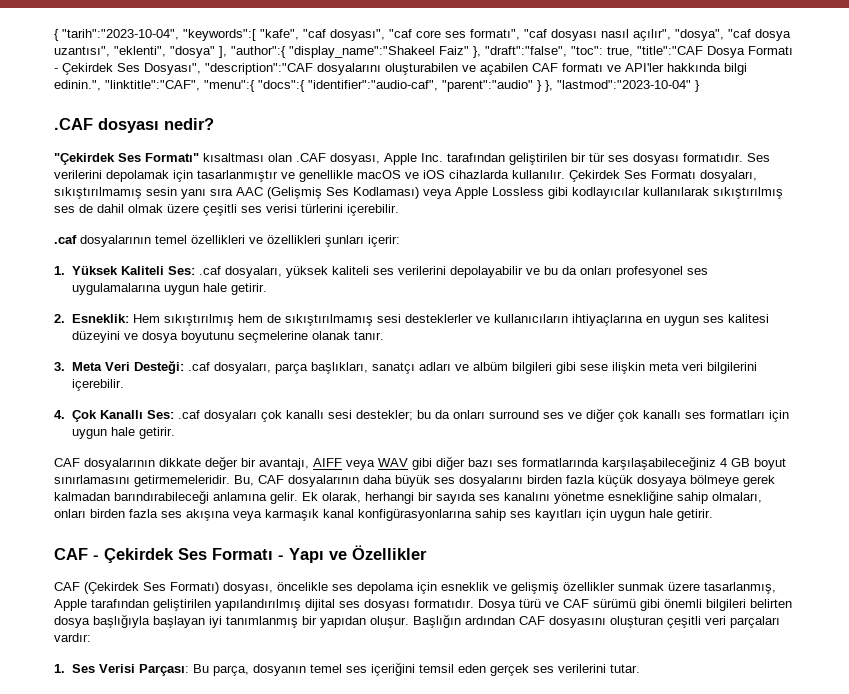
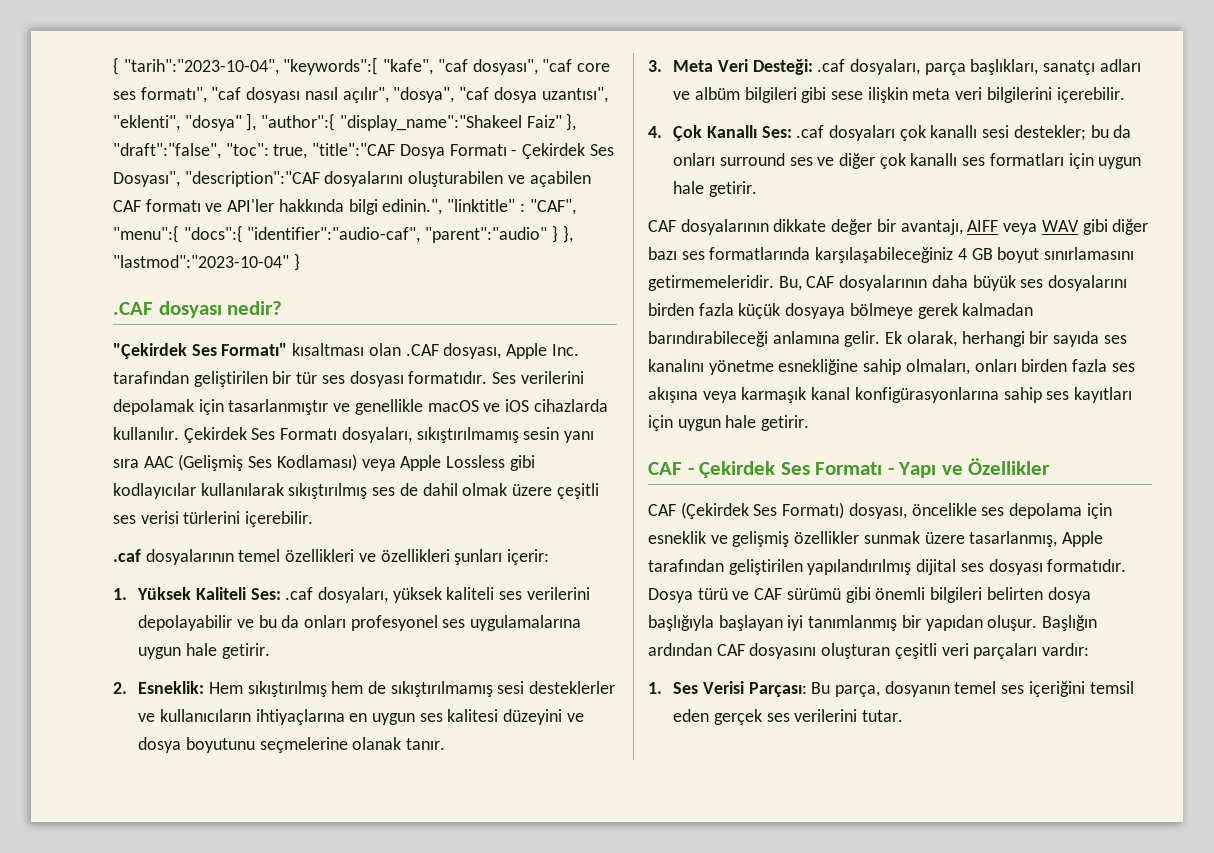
- { "tarih":"2023-10-04", "keywords":[ "kafe", "caf dosyası", "caf core ses formatı", "caf dosyası nasıl açılır", "dosya", "caf dosya uzantısı", "eklenti", "dosya" ], "author":{ "display_name":"Shakeel Faiz" }, "draft":"false", "toc": true, "title":"CAF Dosya Formatı - Çekirdek Ses Dosyası", "description":"CAF dosyalarını oluşturabilen ve açabilen CAF formatı ve API'ler hakkında bilgi edinin.", "linktitle":"CAF", "menu":{ "docs":{ "identifier":"audio-caf", "parent":"audio" } }, "lastmod":"2023-10-04" }
+ { "tarih":"2023-10-04", "keywords":[ "kafe", "caf dosyası", "caf core ses formatı", "caf dosyası nasıl açılır", "dosya", "caf dosya uzantısı", "eklenti", "dosya" ], "author":{ "display_name":"Shakeel Faiz" }, "draft":"false", "toc": true, "title":"CAF Dosya Formatı - Çekirdek Ses Dosyası", "description":"CAF dosyalarını oluşturabilen ve açabilen CAF formatı ve API'ler hakkında bilgi edinin.", "linktitle" : "CAF", "menu":{ "docs":{ "identifier":"audio-caf", "parent":"audio" } }, "lastmod":"2023-10-04" }

